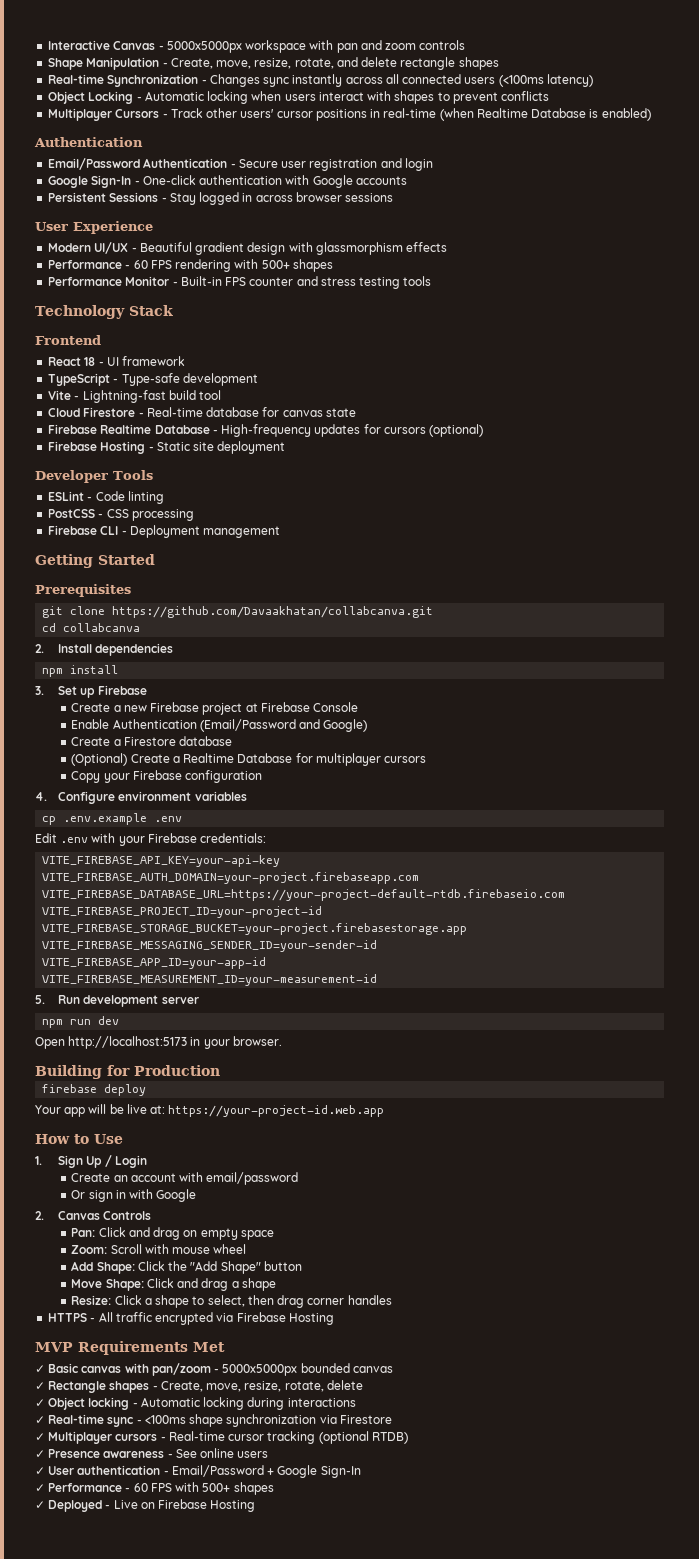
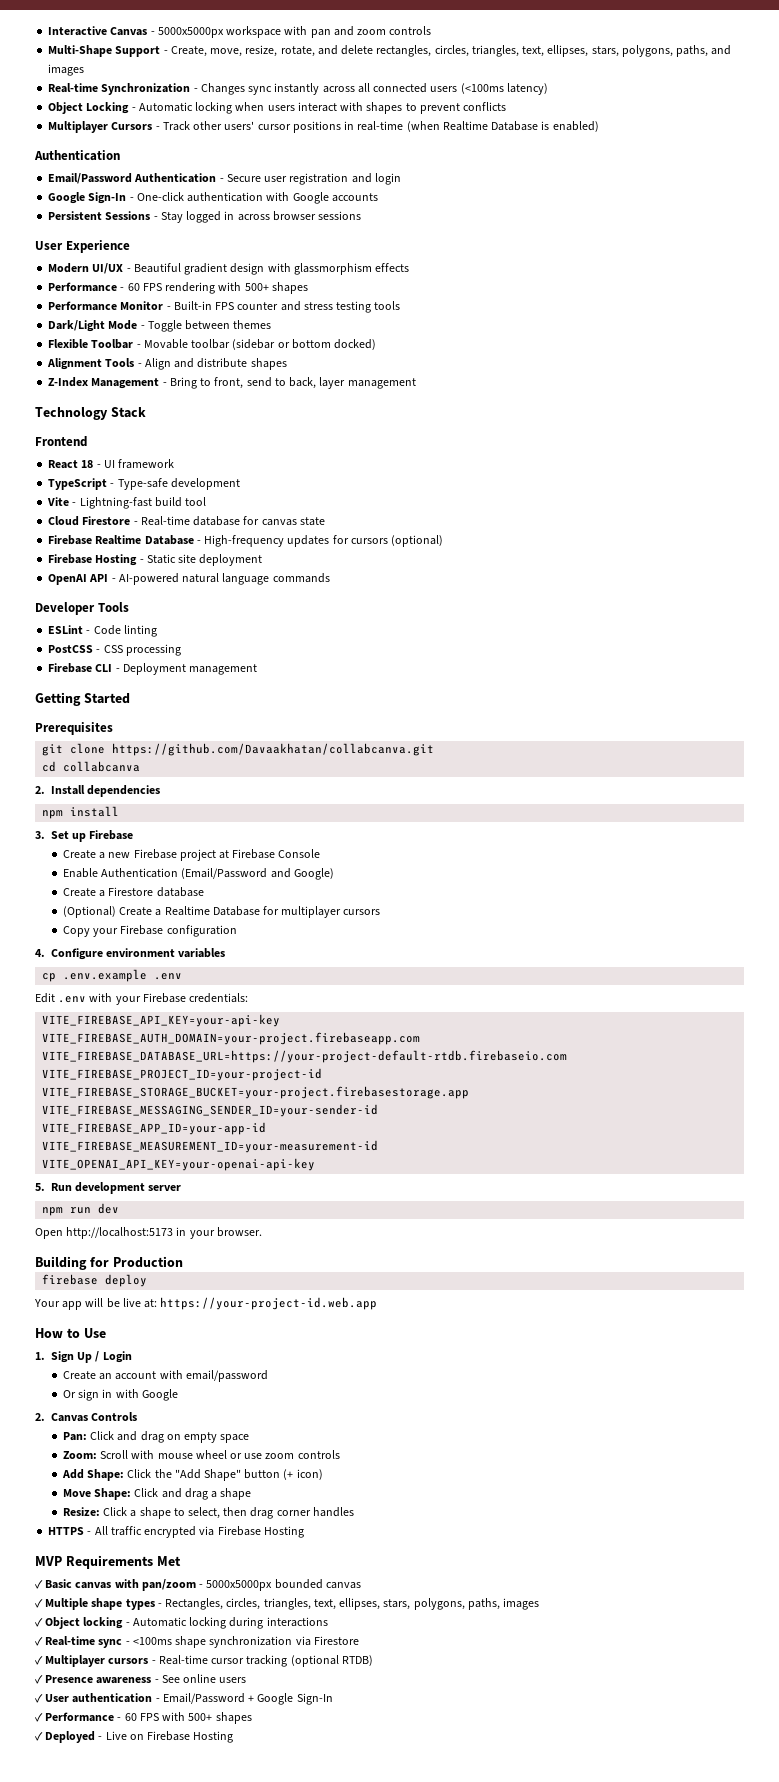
- Shape Manipulation - Create, move, resize, rotate, and delete rectangle shapes
+ Multi-Shape Support - Create, move, resize, rotate, and delete rectangles, circles, triangles, text, ellipses, stars, polygons, paths, and images
+ Dark/Light Mode - Toggle between themes
+ Flexible Toolbar - Movable toolbar (sidebar or bottom docked)
+ Alignment Tools - Align and distribute shapes
+ Z-Index Management - Bring to front, send to back, layer management
+ OpenAI API - AI-powered natural language commands
+ VITE_OPENAI_API_KEY=your-openai-api-key
- Zoom: Scroll with mouse wheel
+ Zoom: Scroll with mouse wheel or use zoom controls
- Add Shape: Click the "Add Shape" button
+ Add Shape: Click the "Add Shape" button (+ icon)
- ✓ Rectangle shapes - Create, move, resize, rotate, delete
+ ✓ Multiple shape types - Rectangles, circles, triangles, text, ellipses, stars, polygons, paths, images

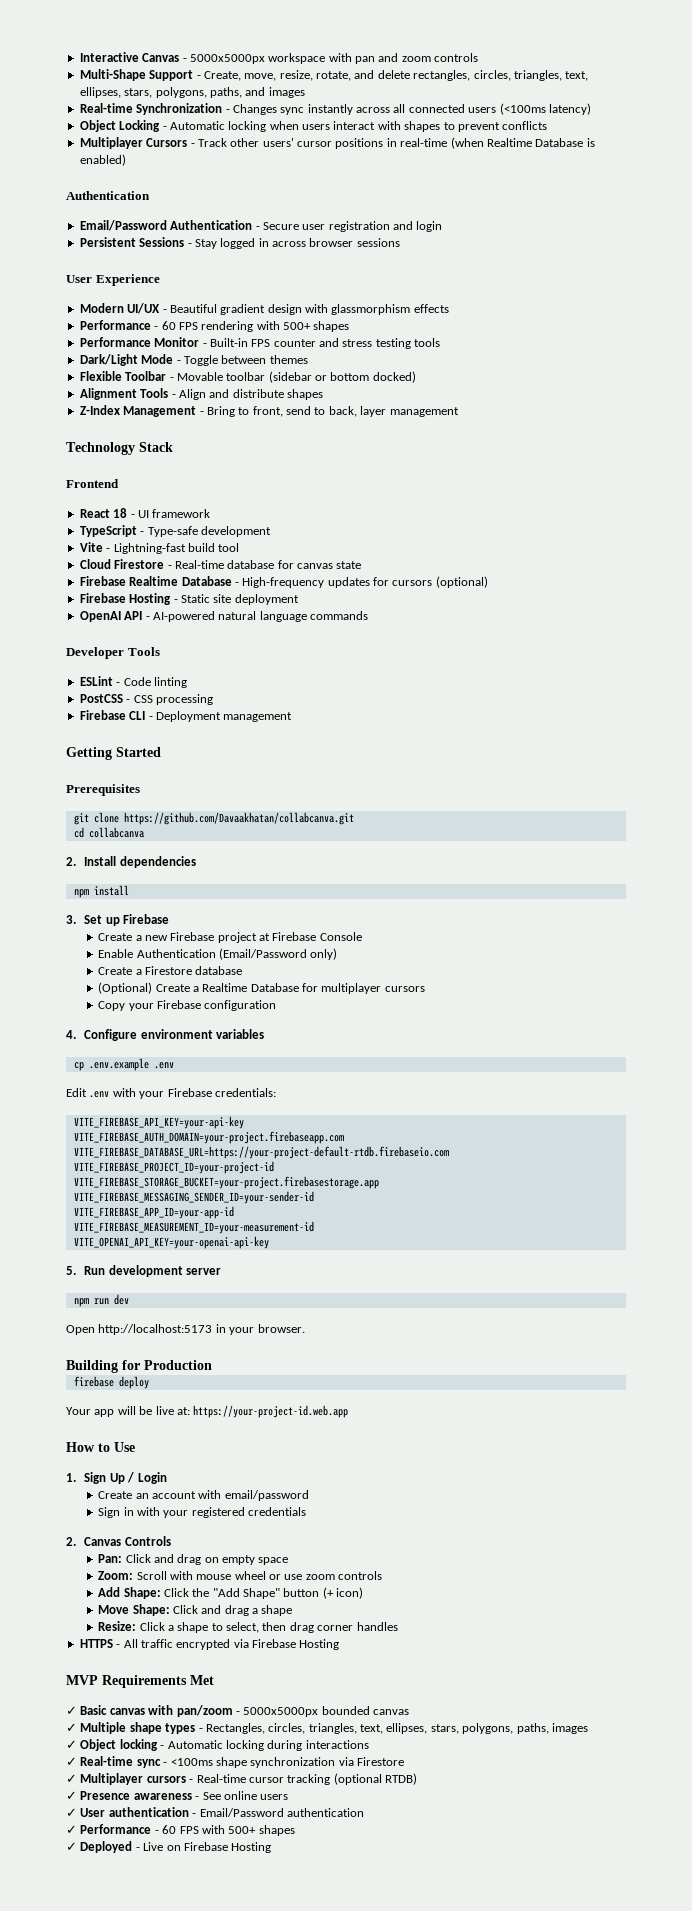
- Google Sign-In - One-click authentication with Google accounts
- Enable Authentication (Email/Password and Google)
+ Enable Authentication (Email/Password only)
- Or sign in with Google
+ Sign in with your registered credentials
- ✓ User authentication - Email/Password + Google Sign-In
+ ✓ User authentication - Email/Password authentication

